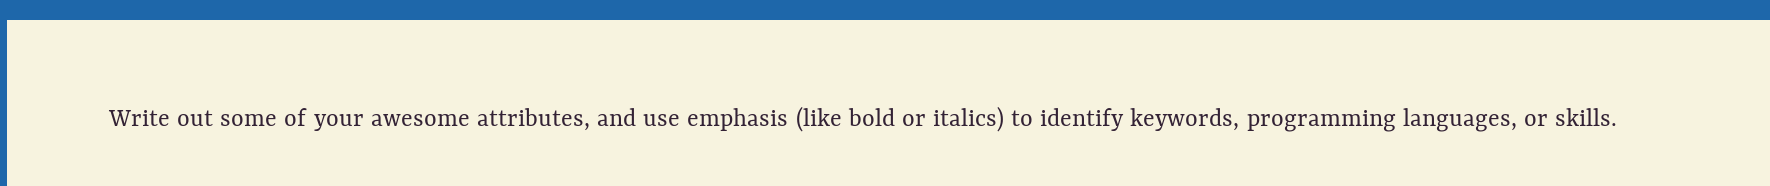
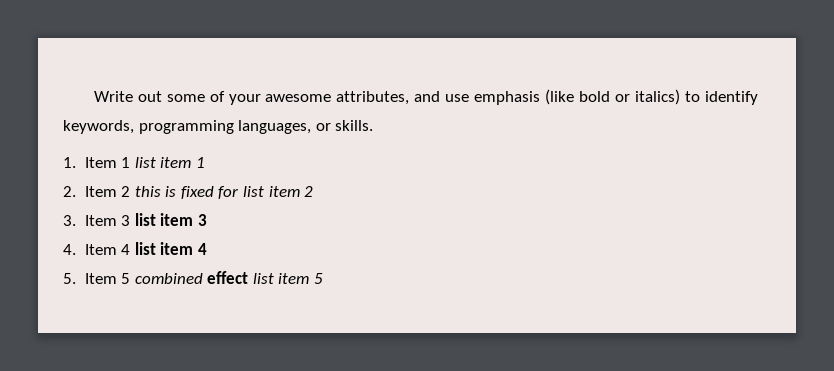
+ 1. Item 1 list item 1
+ 2. Item 2 this is fixed for list item 2
+ 3. Item 3 list item 3
+ 4. Item 4 list item 4
+ 5. Item 5 combined effect list item 5

